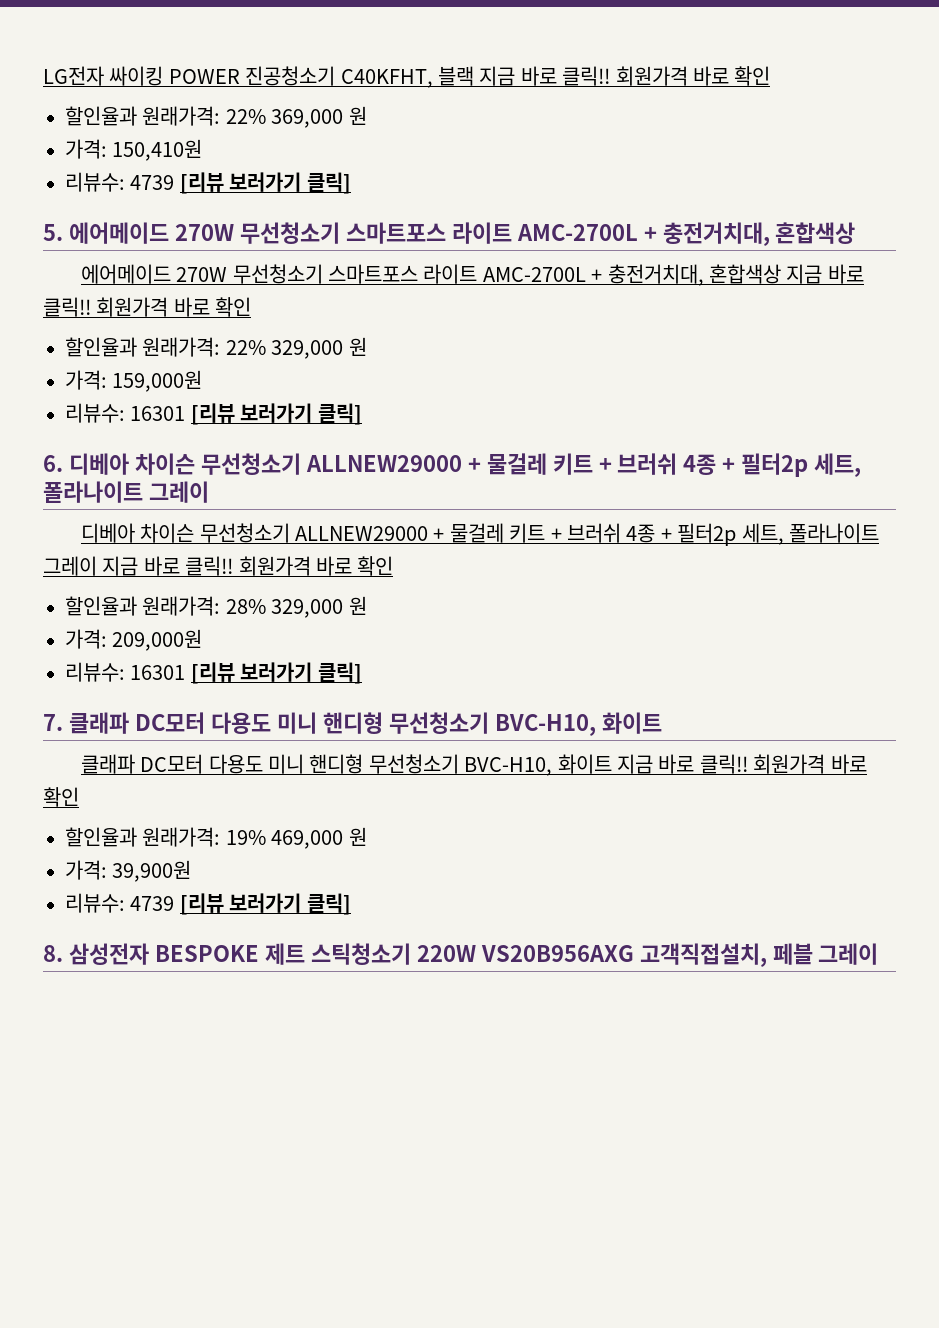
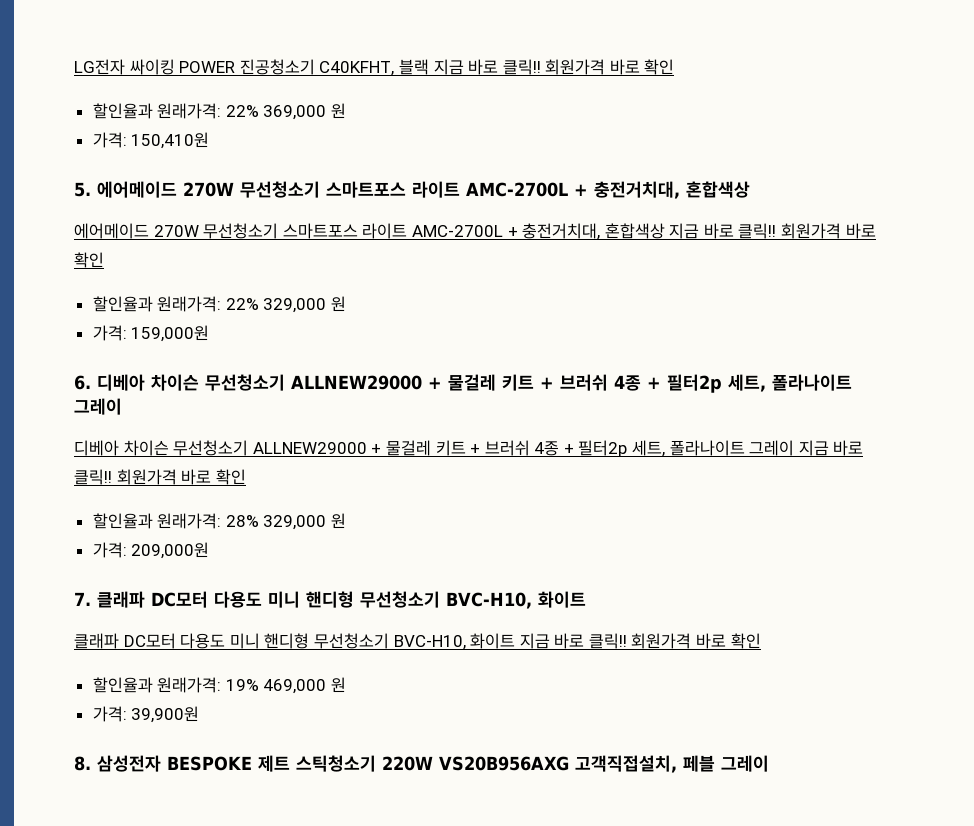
  가격: 150,410원
- 리뷰수: 4739 [리뷰 보러가기 클릭]
  가격: 159,000원
- 리뷰수: 16301 [리뷰 보러가기 클릭]
  가격: 209,000원
- 리뷰수: 16301 [리뷰 보러가기 클릭]
  가격: 39,900원
- 리뷰수: 4739 [리뷰 보러가기 클릭]

